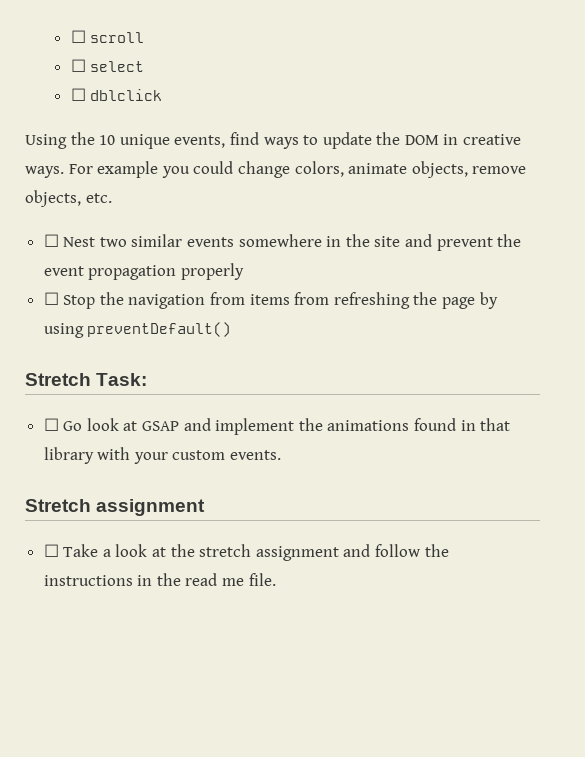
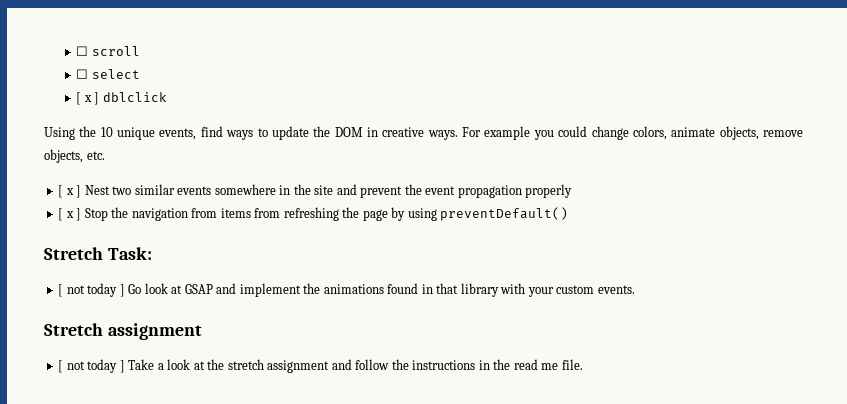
- ☐ dblclick
+ [ x ] dblclick
- ☐ Nest two similar events somewhere in the site and prevent the event propagation properly
+ [ x ] Nest two similar events somewhere in the site and prevent the event propagation properly
- ☐ Stop the navigation from items from refreshing the page by using preventDefault()
+ [ x ] Stop the navigation from items from refreshing the page by using preventDefault()
- ☐ Go look at GSAP and implement the animations found in that library with your custom events.
+ [ not today ] Go look at GSAP and implement the animations found in that library with your custom events.
- ☐ Take a look at the stretch assignment and follow the instructions in the read me file.
+ [ not today ] Take a look at the stretch assignment and follow the instructions in the read me file.

